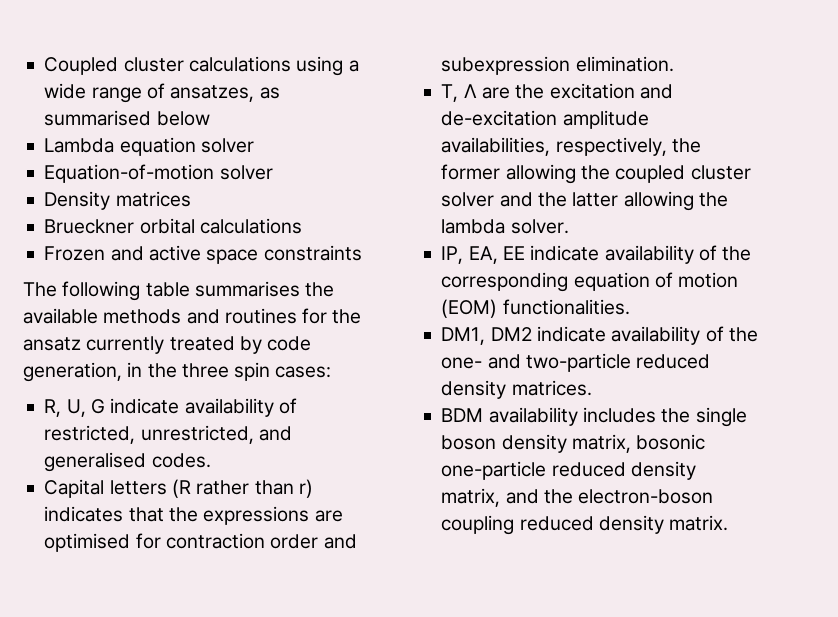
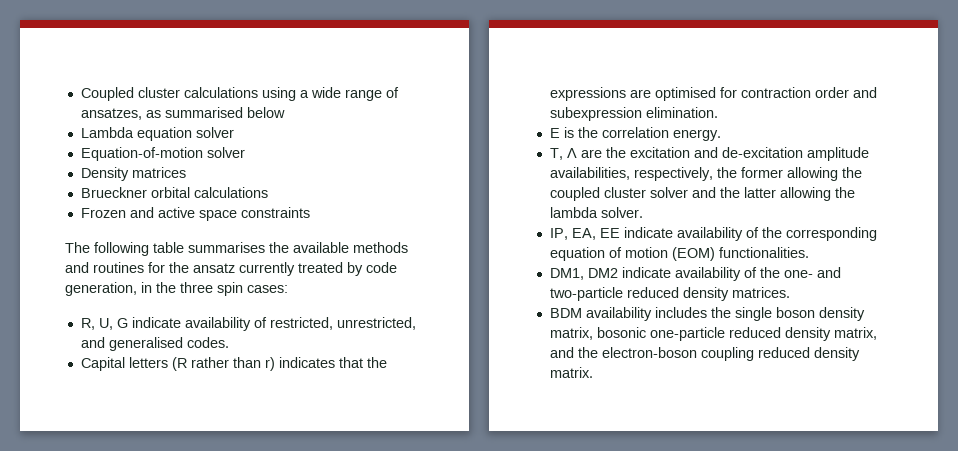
+ E is the correlation energy.

